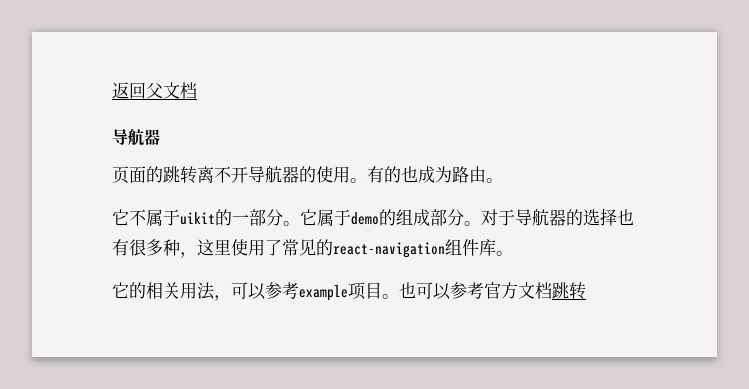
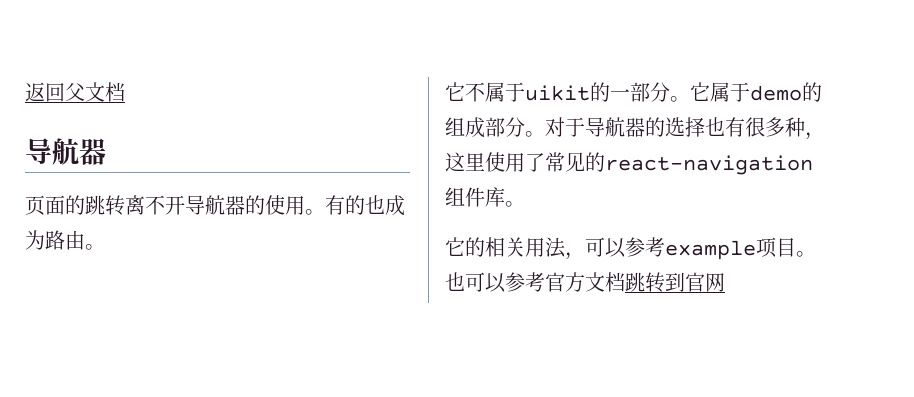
- 也可以参考官方文档跳转
+ 也可以参考官方文档跳转到官网

